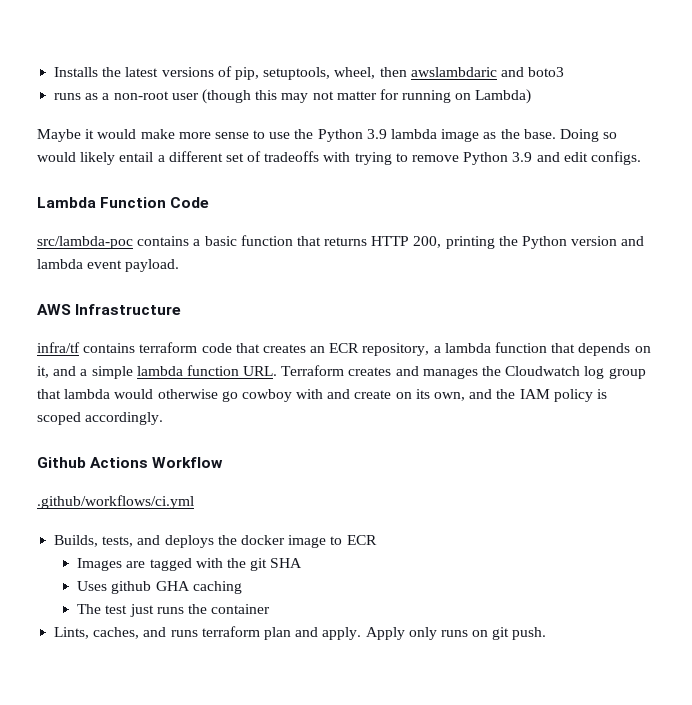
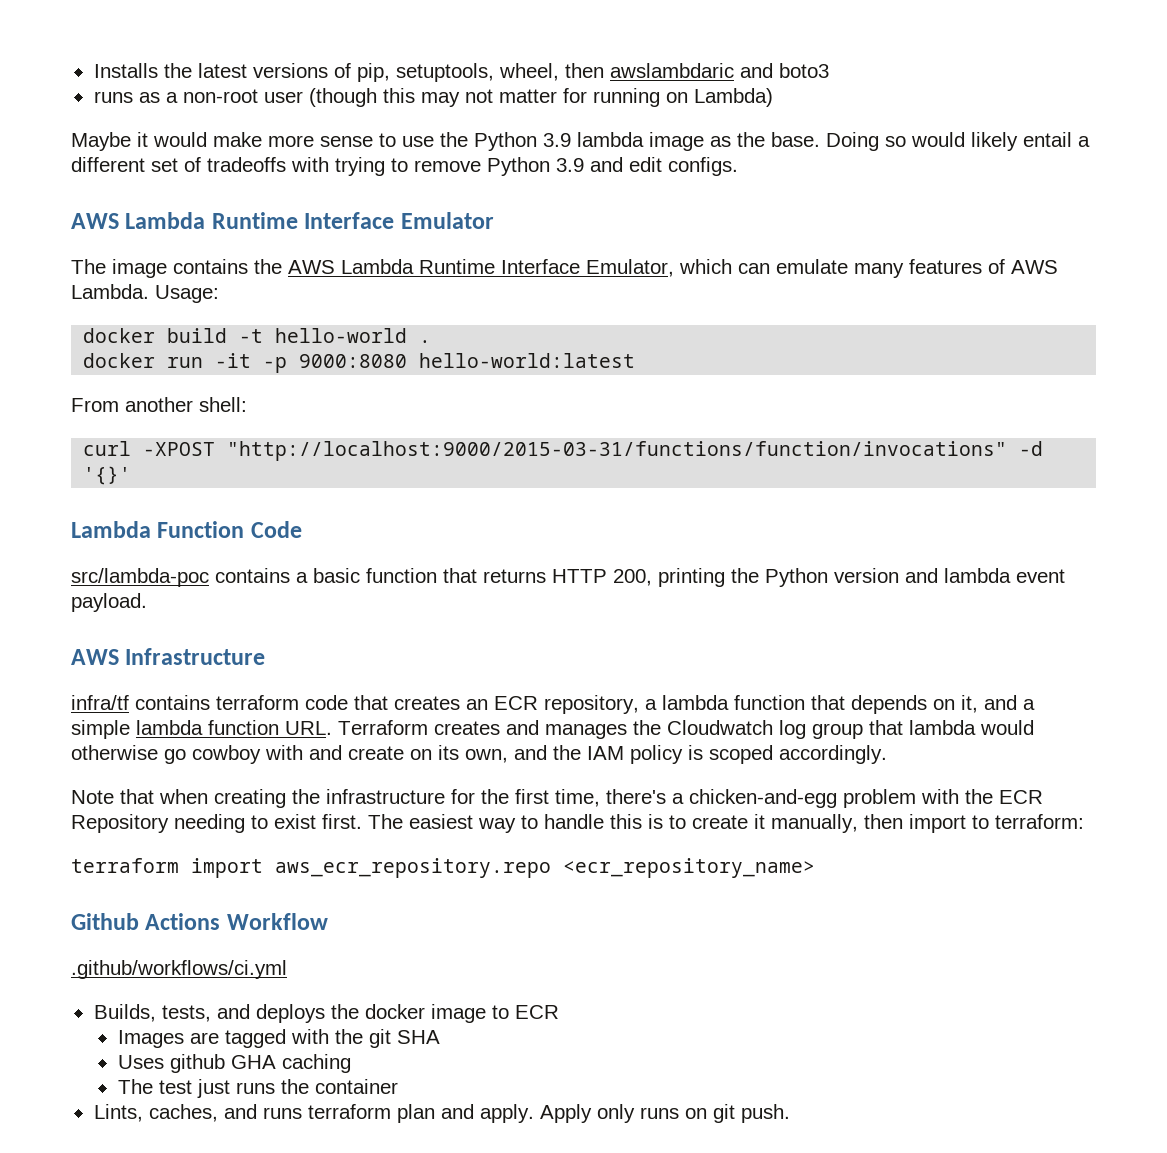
+ AWS Lambda Runtime Interface Emulator
+ The image contains the AWS Lambda Runtime Interface Emulator, which can emulate many features of AWS Lambda. Usage:
+ docker build -t hello-world .
+ docker run -it -p 9000:8080 hello-world:latest
+ From another shell:
+ curl -XPOST "http://localhost:9000/2015-03-31/functions/function/invocations" -d '{}'
+ Note that when creating the infrastructure for the first time, there's a chicken-and-egg problem with the ECR Repository needing to exist first. The easiest way to handle this is to create it manually, then import to terraform:
+ terraform import aws_ecr_repository.repo <ecr_repository_name>

